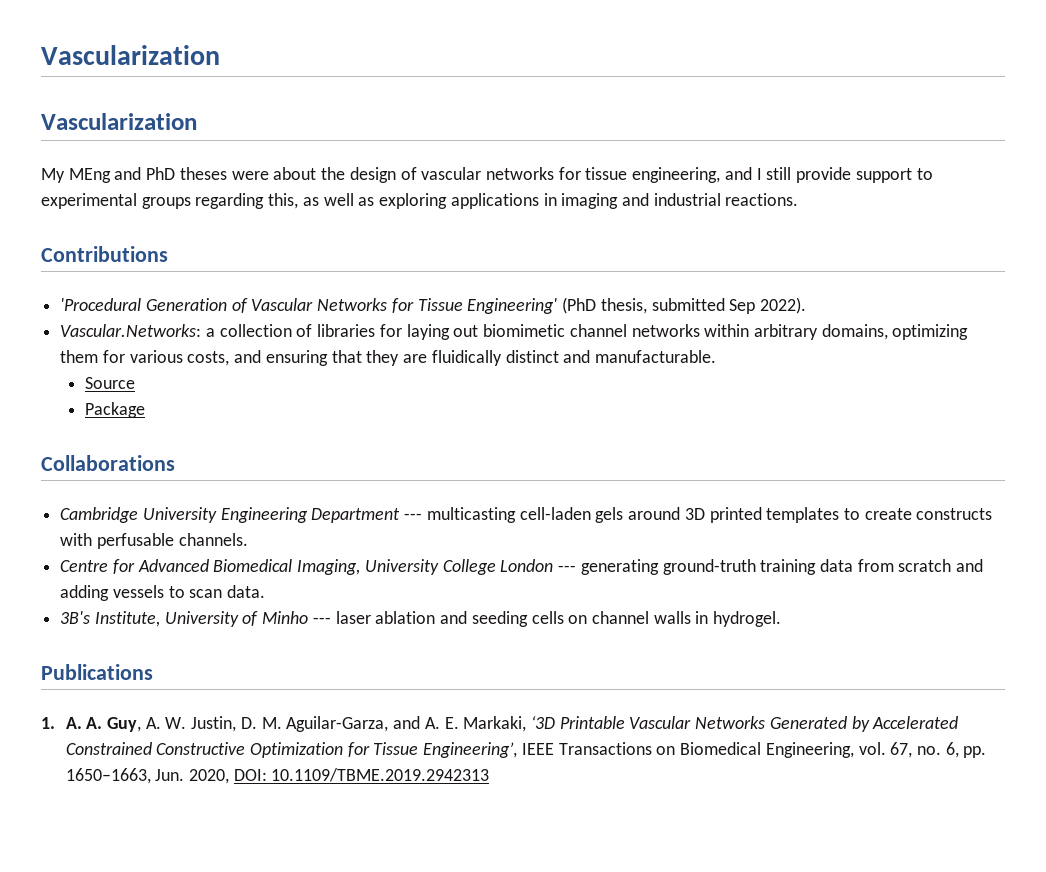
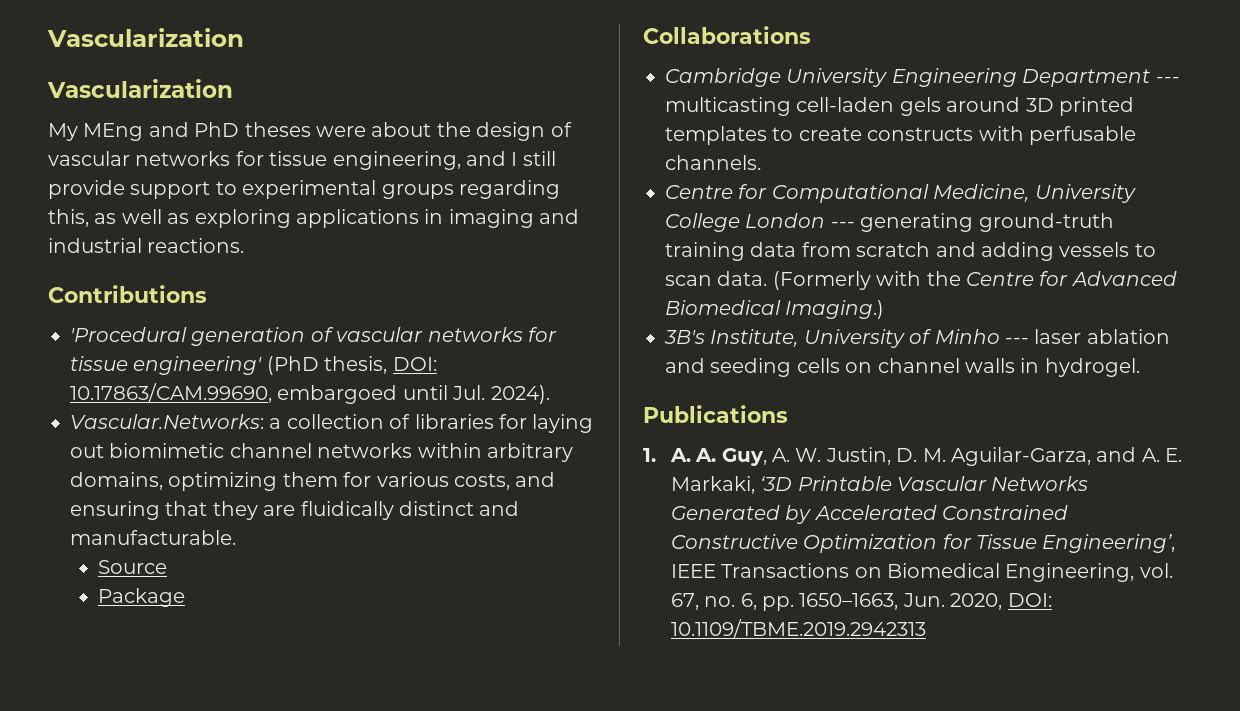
- 'Procedural Generation of Vascular Networks for Tissue Engineering' (PhD thesis, submitted Sep 2022).
+ 'Procedural generation of vascular networks for tissue engineering' (PhD thesis, DOI: 10.17863/CAM.99690, embargoed until Jul. 2024).
- Centre for Advanced Biomedical Imaging, University College London --- generating ground-truth training data from scratch and adding vessels to scan data.
+ Centre for Computational Medicine, University College London --- generating ground-truth training data from scratch and adding vessels to scan data. (Formerly with the Centre for Advanced Biomedical Imaging.)

